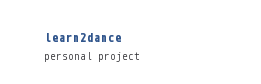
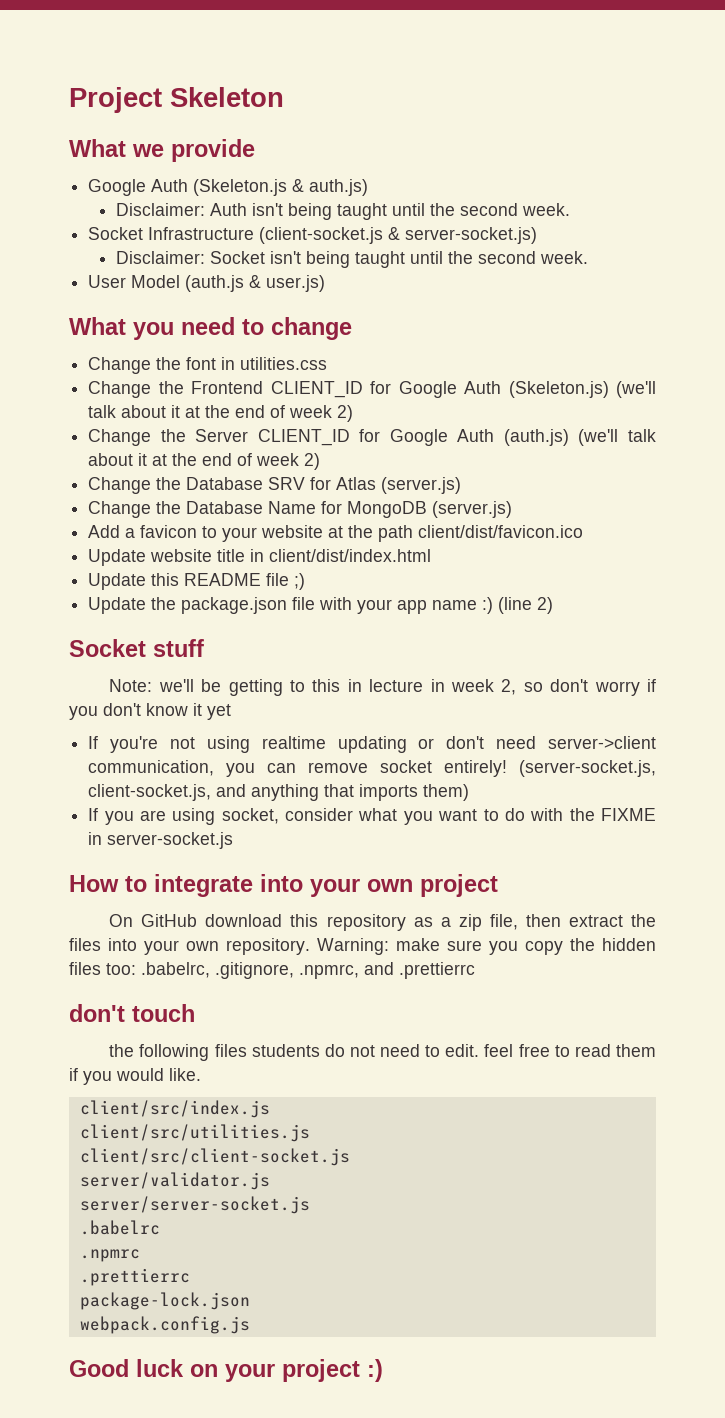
- learn2dance
- personal project
+ Project Skeleton
+ What we provide
+ Google Auth (Skeleton.js & auth.js)
+ Disclaimer: Auth isn't being taught until the second week.
+ Socket Infrastructure (client-socket.js & server-socket.js)
+ Disclaimer: Socket isn't being taught until the second week.
+ User Model (auth.js & user.js)
+ What you need to change
+ Change the font in utilities.css
+ Change the Frontend CLIENT_ID for Google Auth (Skeleton.js) (we'll talk about it at the end of week 2)
+ Change the Server CLIENT_ID for Google Auth (auth.js) (we'll talk about it at the end of week 2)
+ Change the Database SRV for Atlas (server.js)
+ Change the Database Name for MongoDB (server.js)
+ Add a favicon to your website at the path client/dist/favicon.ico
+ Update website title in client/dist/index.html
+ Update this README file ;)
+ Update the package.json file with your app name :) (line 2)
+ Socket stuff
+ Note: we'll be getting to this in lecture in week 2, so don't worry if you don't know it yet
+ If you're not using realtime updating or don't need server->client communication, you can remove socket entirely! (server-socket.js, client-socket.js, and anything that imports them)
+ If you are using socket, consider what you want to do with the FIXME in server-socket.js
+ How to integrate into your own project
+ On GitHub download this repository as a zip file, then extract the files into your own repository. Warning: make sure you copy the hidden files too: .babelrc, .gitignore, .npmrc, and .prettierrc
+ don't touch
+ the following files students do not need to edit. feel free to read them if you would like.
+ client/src/index.js
+ client/src/utilities.js
+ client/src/client-socket.js
+ server/validator.js
+ server/server-socket.js
+ .babelrc
+ .npmrc
+ .prettierrc
+ package-lock.json
+ webpack.config.js
+ Good luck on your project :)

